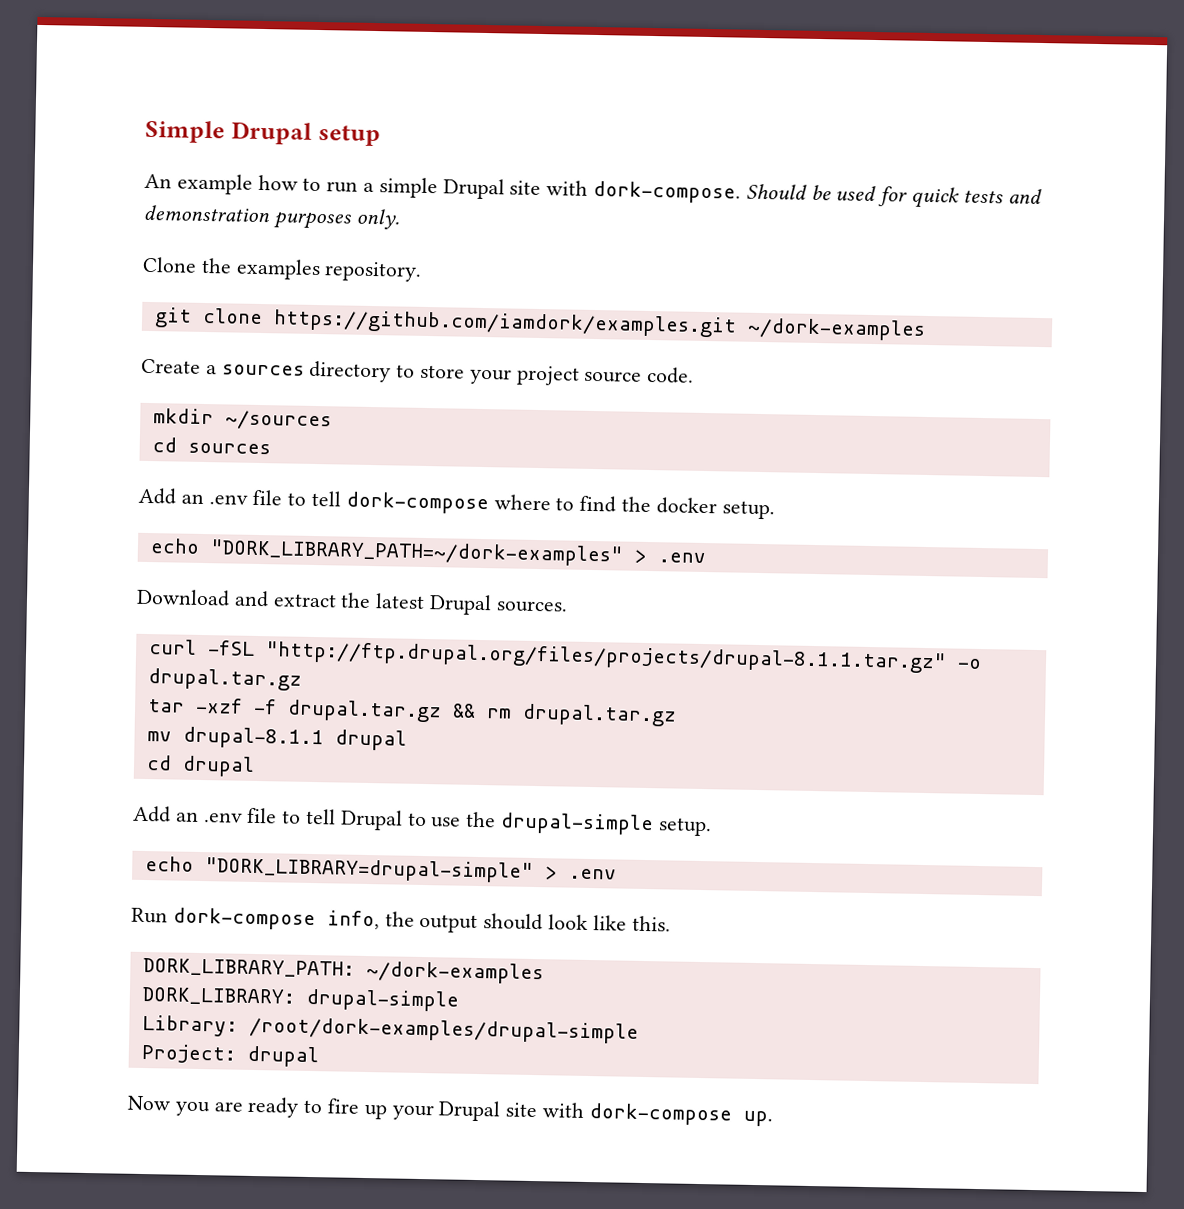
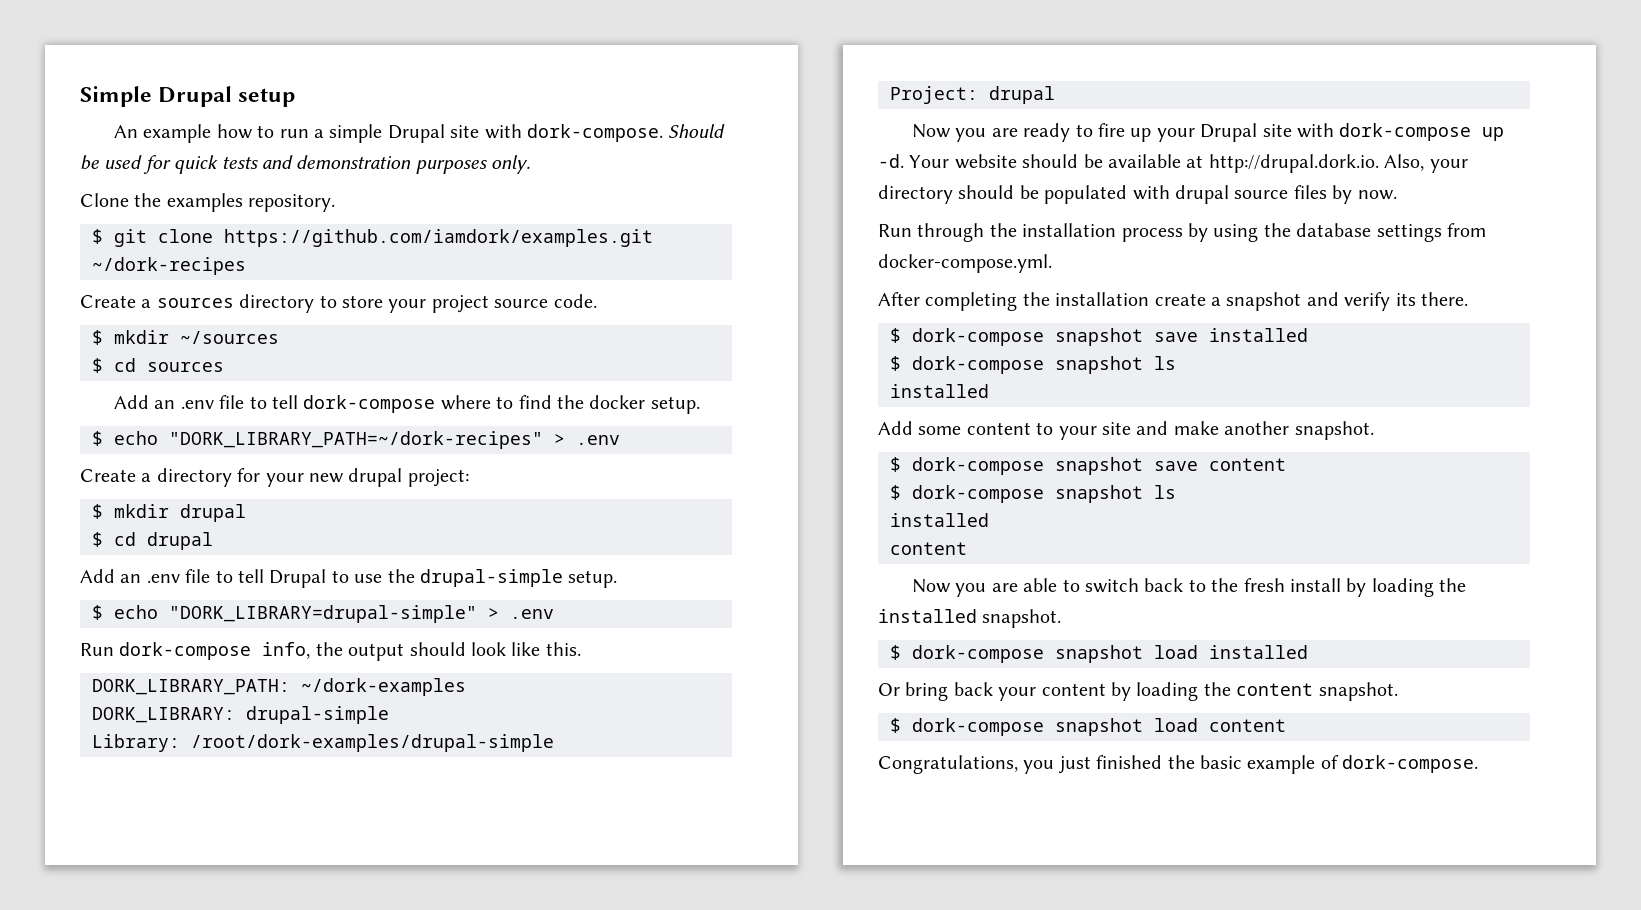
- git clone https://github.com/iamdork/examples.git ~/dork-examples
+ $ git clone https://github.com/iamdork/examples.git ~/dork-recipes
- mkdir ~/sources
+ $ mkdir ~/sources
- cd sources
+ $ cd sources
- echo "DORK_LIBRARY_PATH=~/dork-examples" > .env
- Download and extract the latest Drupal sources.
- curl -fSL "http://ftp.drupal.org/files/projects/drupal-8.1.1.tar.gz" -o drupal.tar.gz
- tar -xzf -f drupal.tar.gz && rm drupal.tar.gz
- mv drupal-8.1.1 drupal
- cd drupal
+ $ echo "DORK_LIBRARY_PATH=~/dork-recipes" > .env
+ Create a directory for your new drupal project:
+ $ mkdir drupal
+ $ cd drupal
- echo "DORK_LIBRARY=drupal-simple" > .env
+ $ echo "DORK_LIBRARY=drupal-simple" > .env
- Now you are ready to fire up your Drupal site with dork-compose up.
+ Now you are ready to fire up your Drupal site with dork-compose up -d. Your website should be available at http://drupal.dork.io. Also, your directory should be populated with drupal source files by now.
+ Run through the installation process by using the database settings from docker-compose.yml.
+ After completing the installation create a snapshot and verify its there.
+ $ dork-compose snapshot save installed
+ $ dork-compose snapshot ls
+ installed
+ Add some content to your site and make another snapshot.
+ $ dork-compose snapshot save content
+ $ dork-compose snapshot ls
+ installed
+ content
+ Now you are able to switch back to the fresh install by loading the installed snapshot.
+ $ dork-compose snapshot load installed
+ Or bring back your content by loading the content snapshot.
+ $ dork-compose snapshot load content
+ Congratulations, you just finished the basic example of dork-compose.

